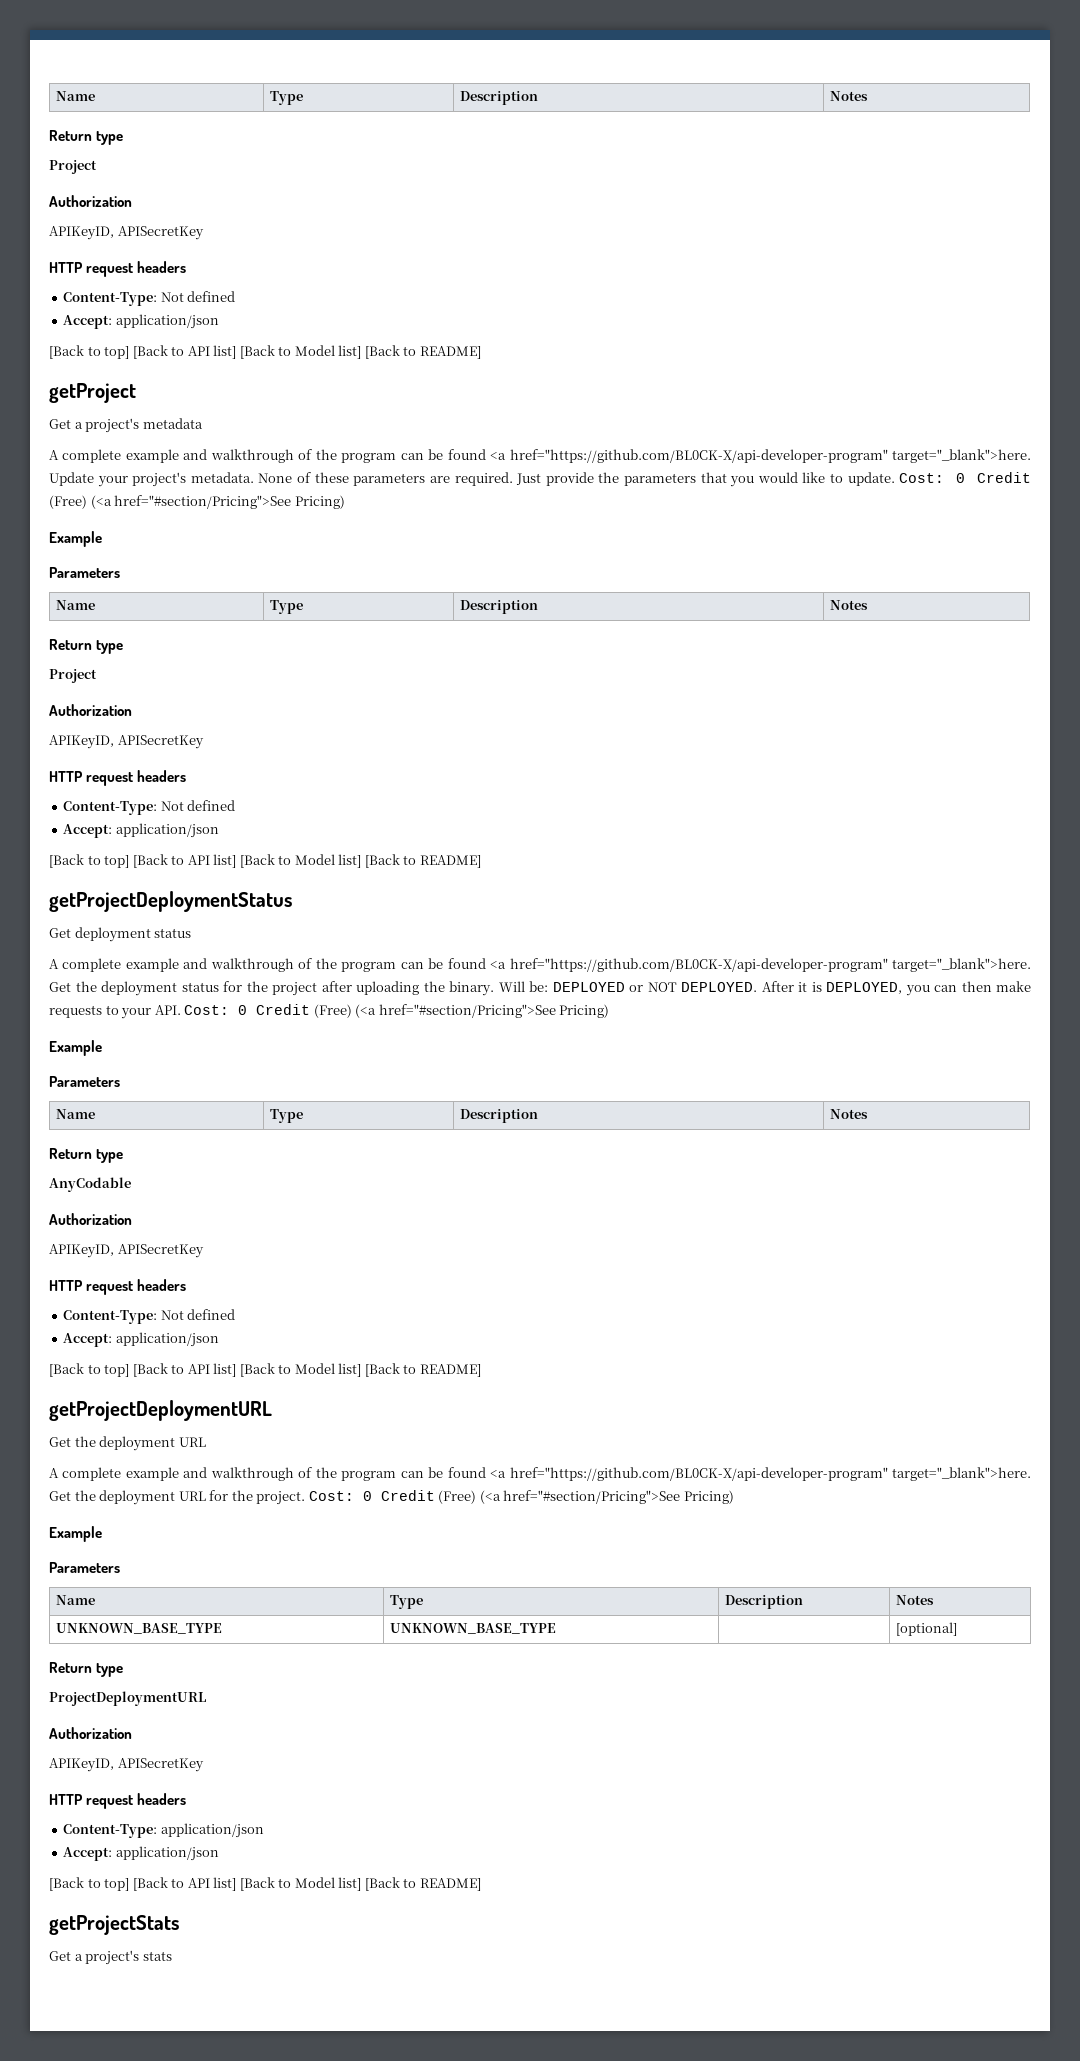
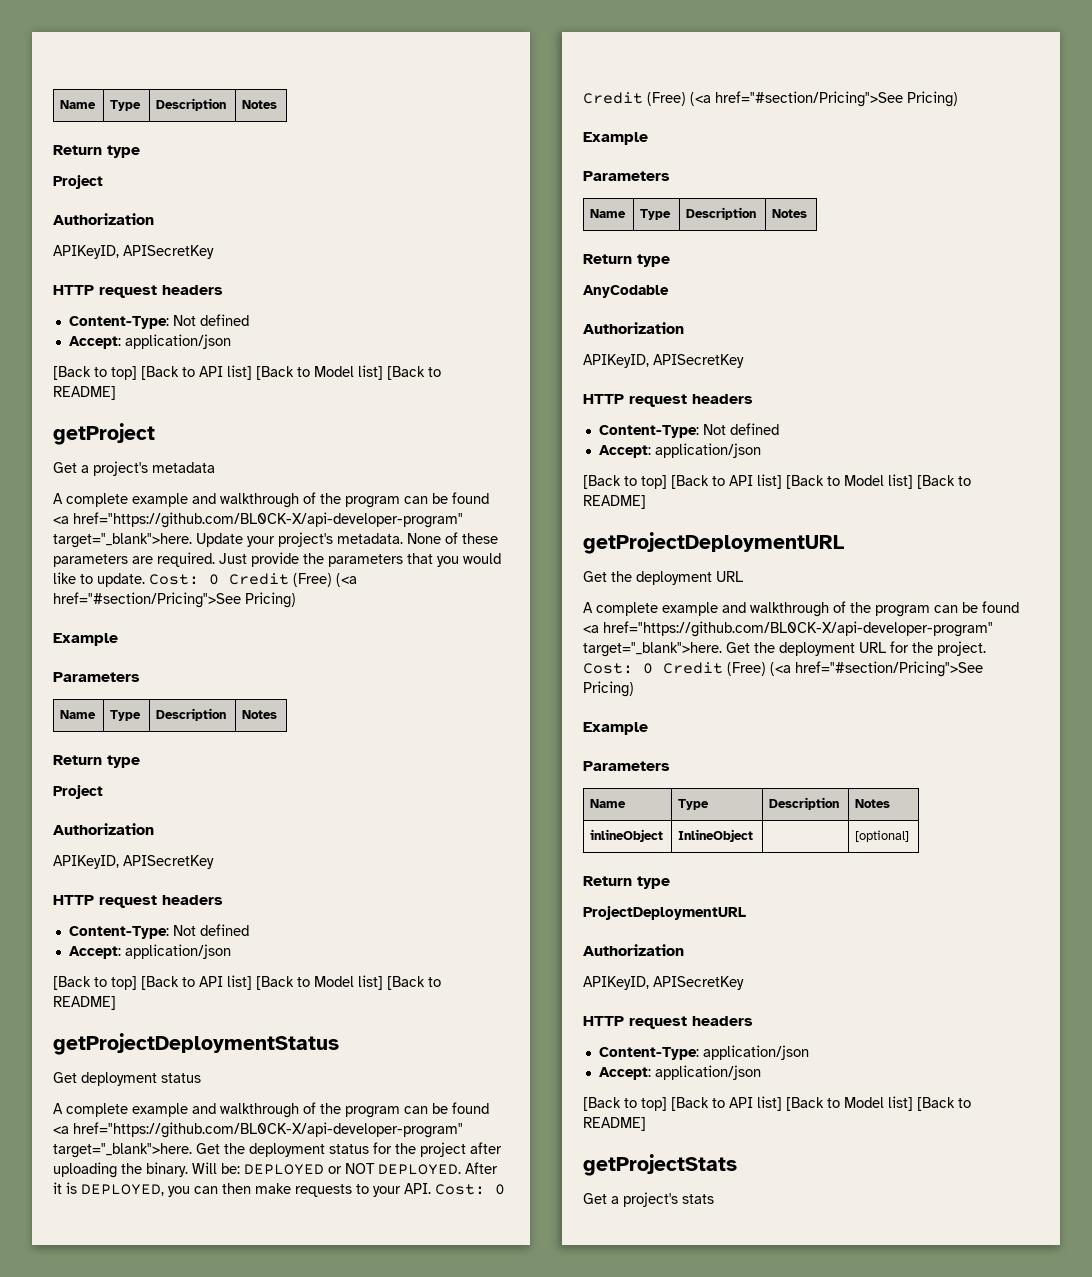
- UNKNOWN_BASE_TYPE | UNKNOWN_BASE_TYPE | | [optional]
+ inlineObject | InlineObject | | [optional]

